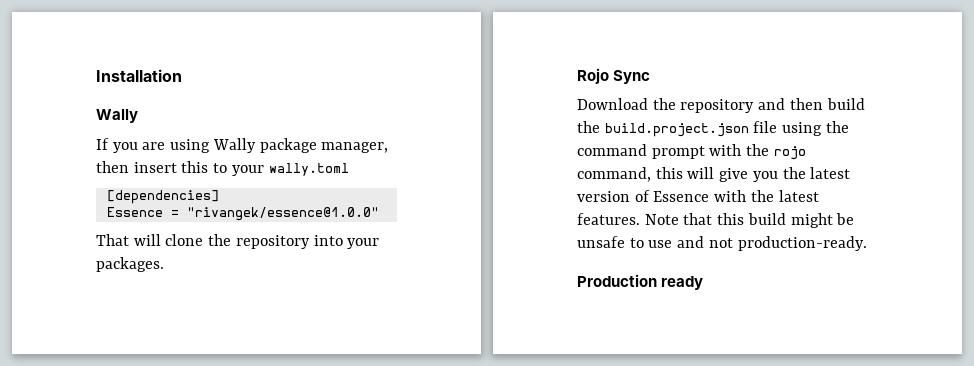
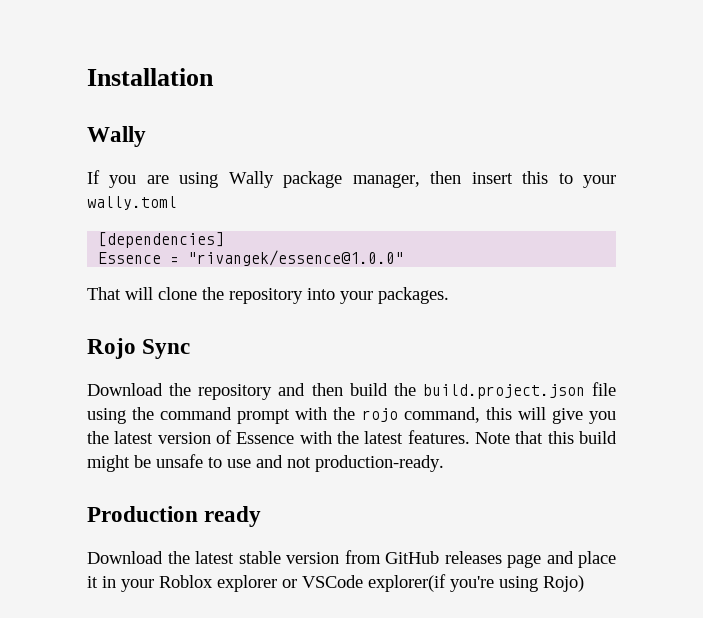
+ Download the latest stable version from GitHub releases page and place it in your Roblox explorer or VSCode explorer(if you're using Rojo)

